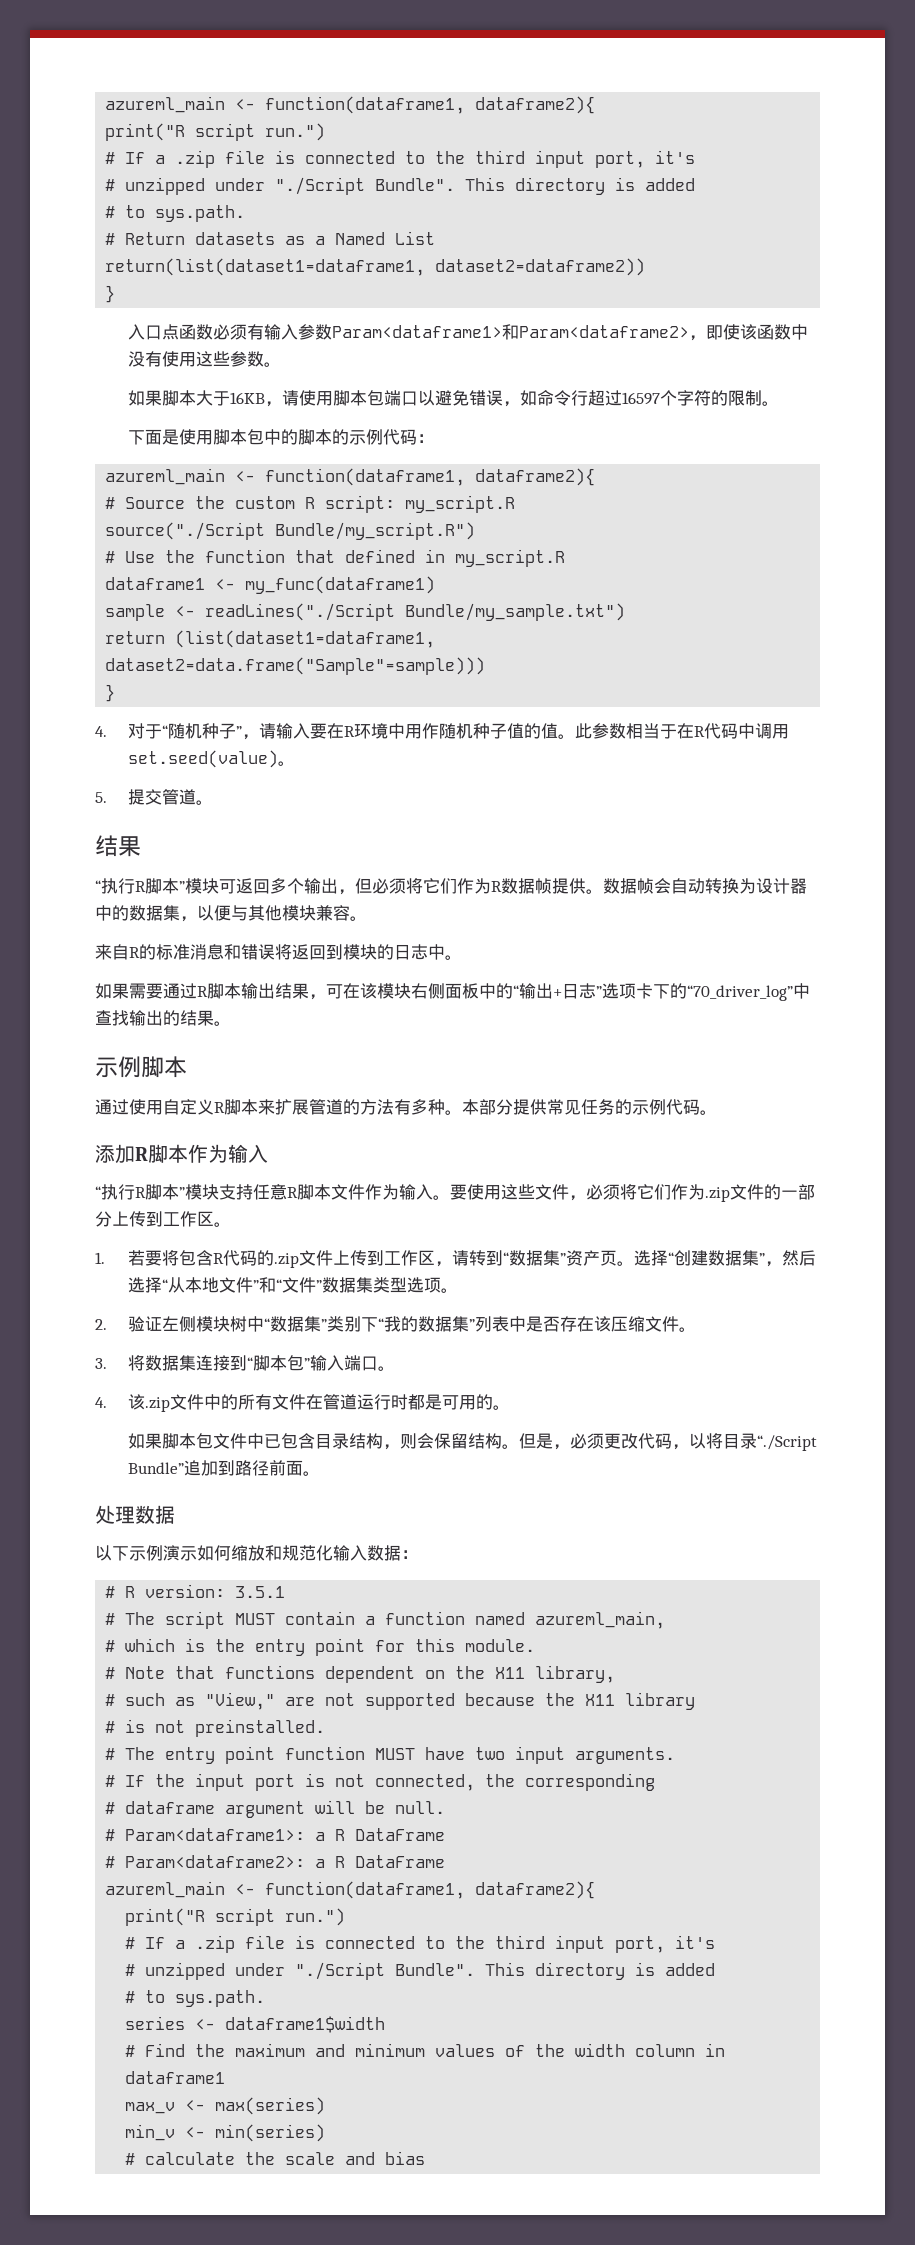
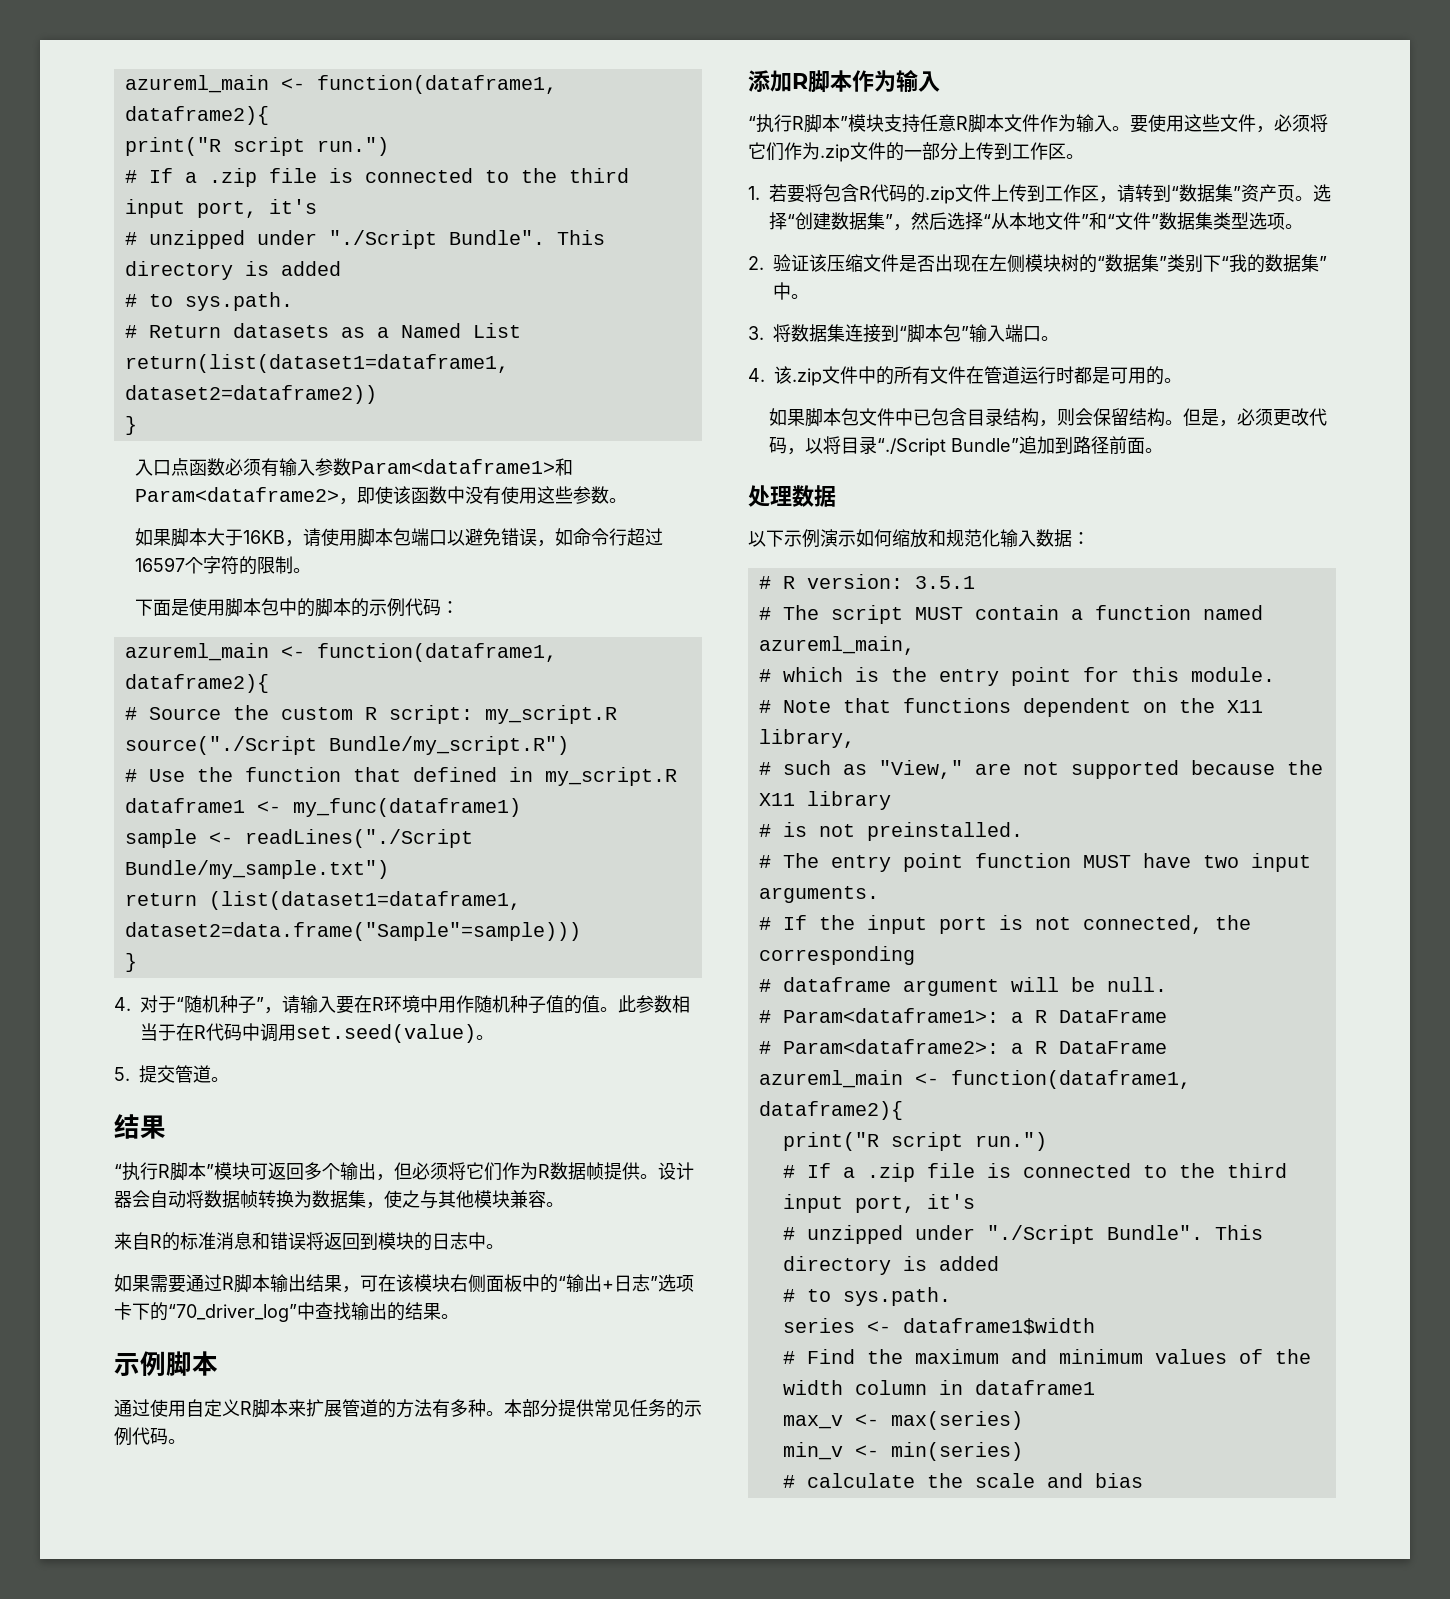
- 数据帧会自动转换为设计器中的数据集，以便与其他模块兼容。
+ 设计器会自动将数据帧转换为数据集，使之与其他模块兼容。
- 2.验证左侧模块树中“数据集”类别下“我的数据集”列表中是否存在该压缩文件。
+ 2.验证该压缩文件是否出现在左侧模块树的“数据集”类别下“我的数据集”中。

